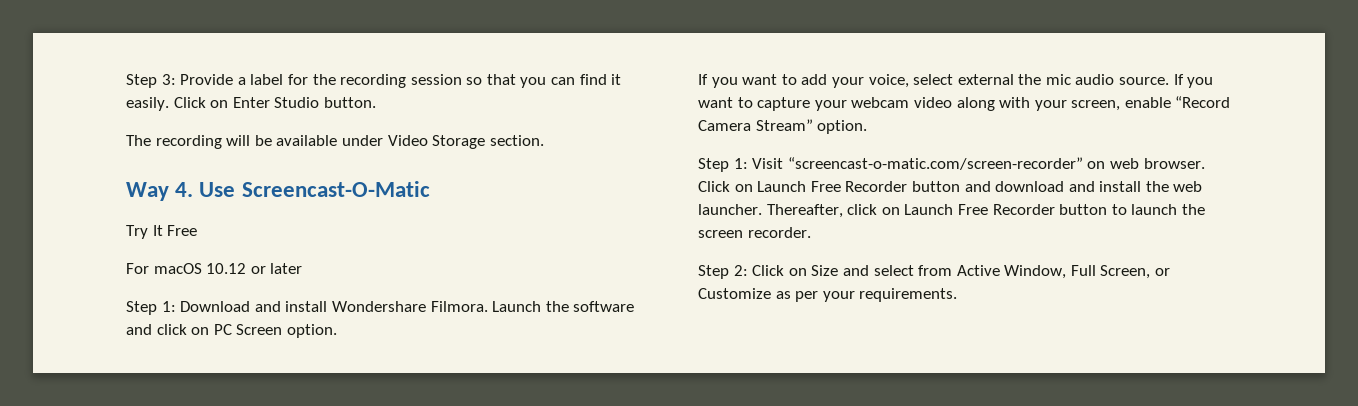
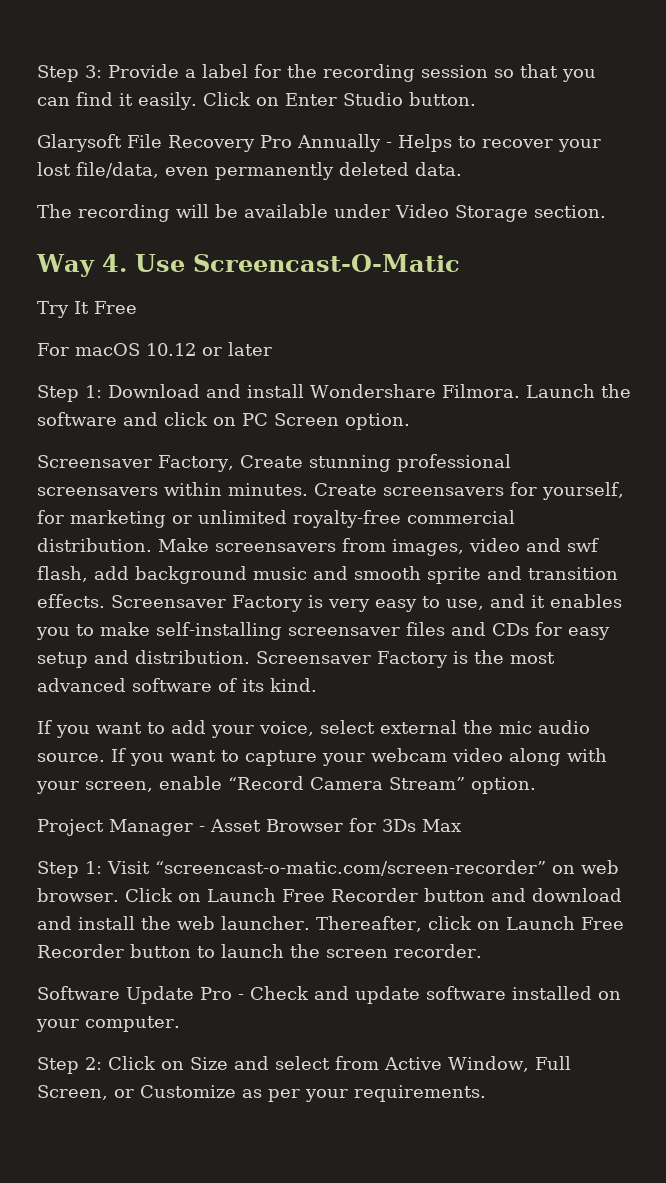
+ Glarysoft File Recovery Pro Annually - Helps to recover your lost file/data, even permanently deleted data.
+ Screensaver Factory, Create stunning professional screensavers within minutes. Create screensavers for yourself, for marketing or unlimited royalty-free commercial distribution. Make screensavers from images, video and swf flash, add background music and smooth sprite and transition effects. Screensaver Factory is very easy to use, and it enables you to make self-installing screensaver files and CDs for easy setup and distribution. Screensaver Factory is the most advanced software of its kind.
+ Project Manager - Asset Browser for 3Ds Max
+ Software Update Pro - Check and update software installed on your computer.

